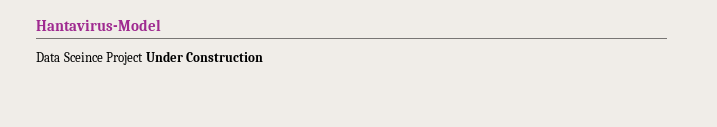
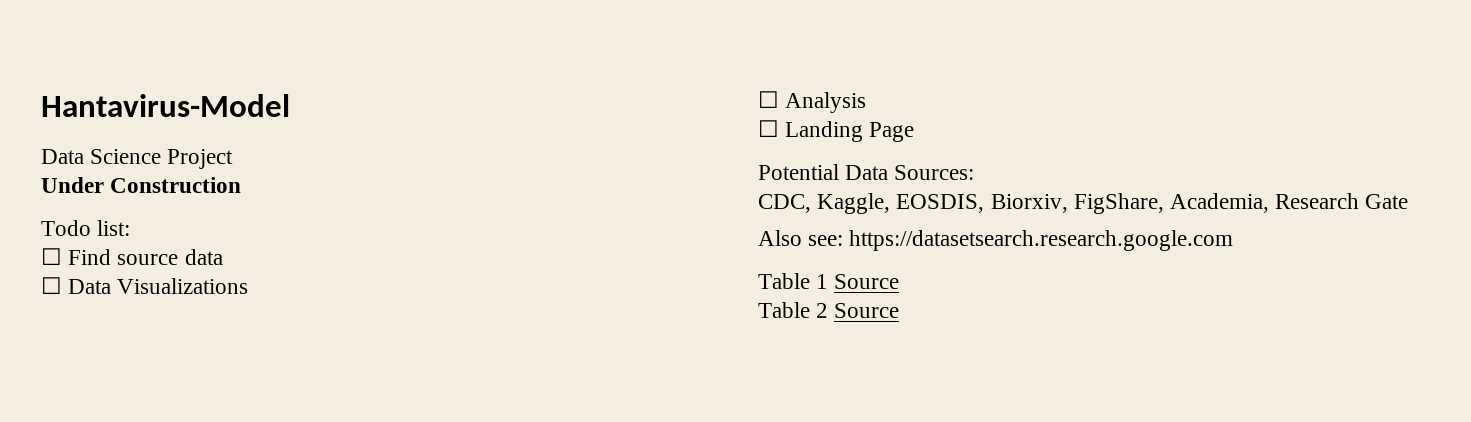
- Data Sceince Project Under Construction
+ Data Science Project
+ Under Construction
+ Todo list:
+ ☐ Find source data
+ ☐ Data Visualizations
+ ☐ Analysis
+ ☐ Landing Page
+ Potential Data Sources:
+ CDC, Kaggle, EOSDIS, Biorxiv, FigShare, Academia, Research Gate
+ Also see: https://datasetsearch.research.google.com
+ Table 1 Source
+ Table 2 Source

